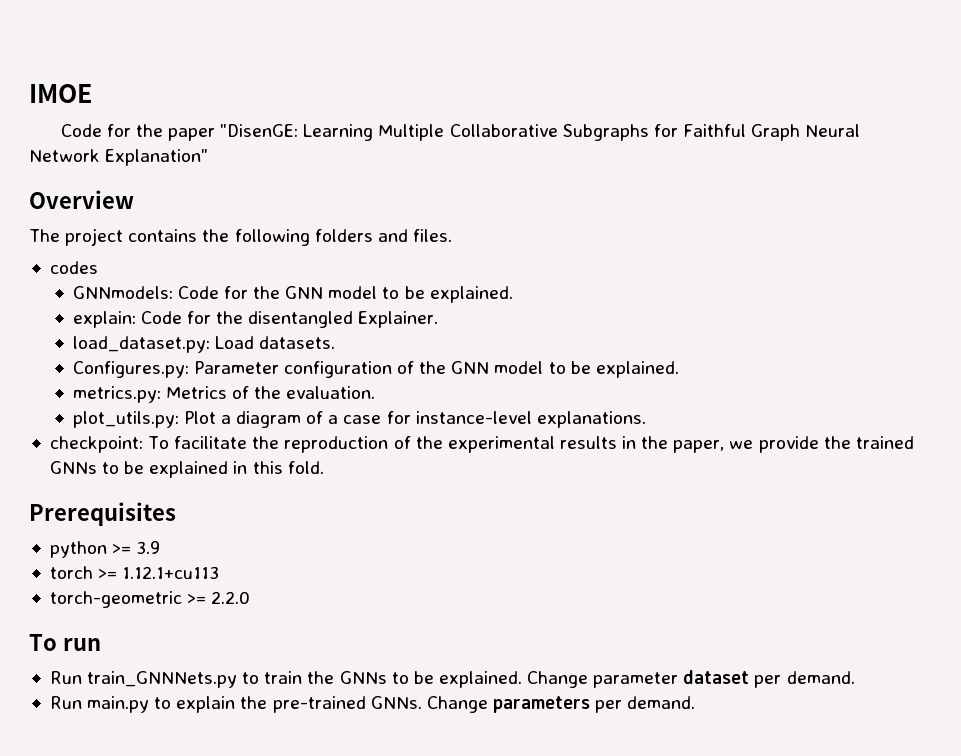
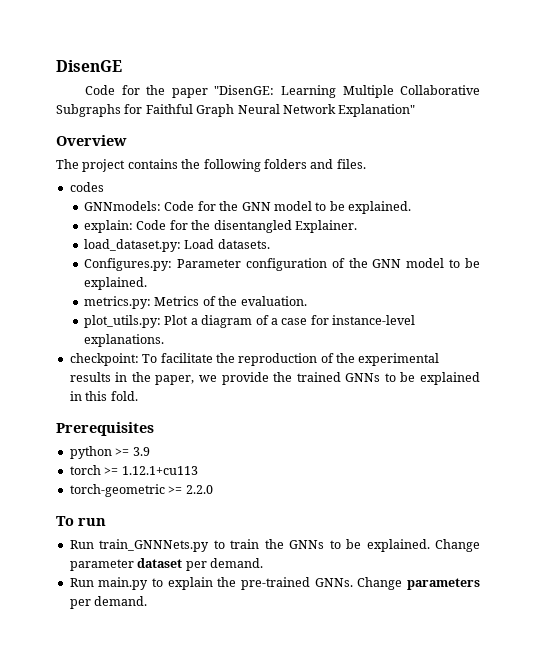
- IMOE
+ DisenGE

